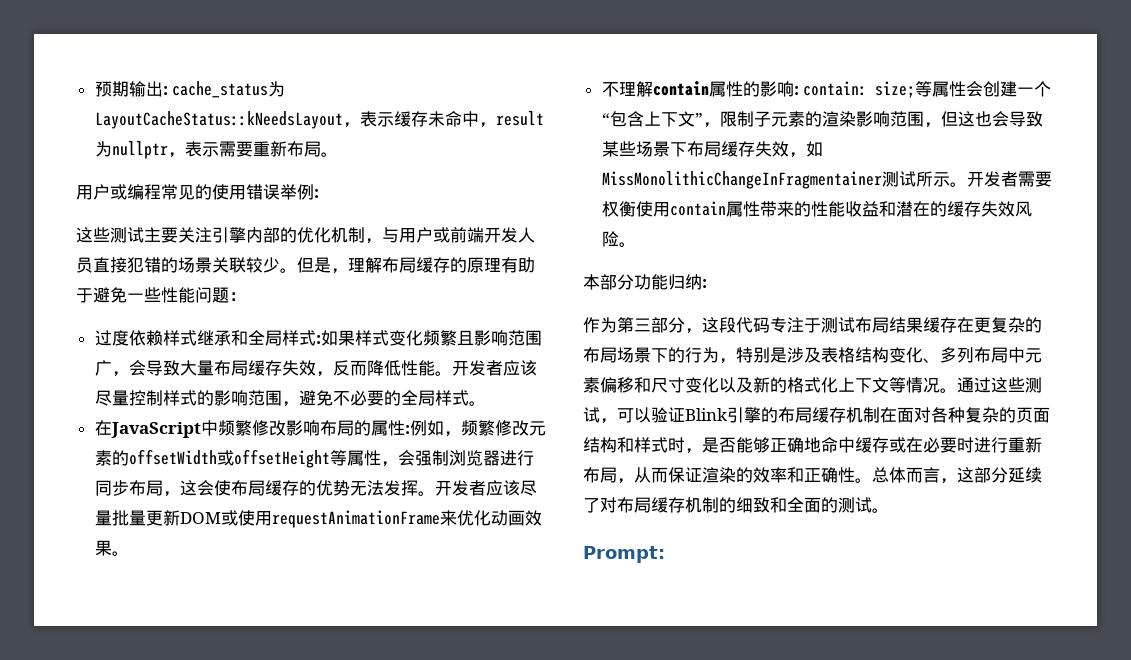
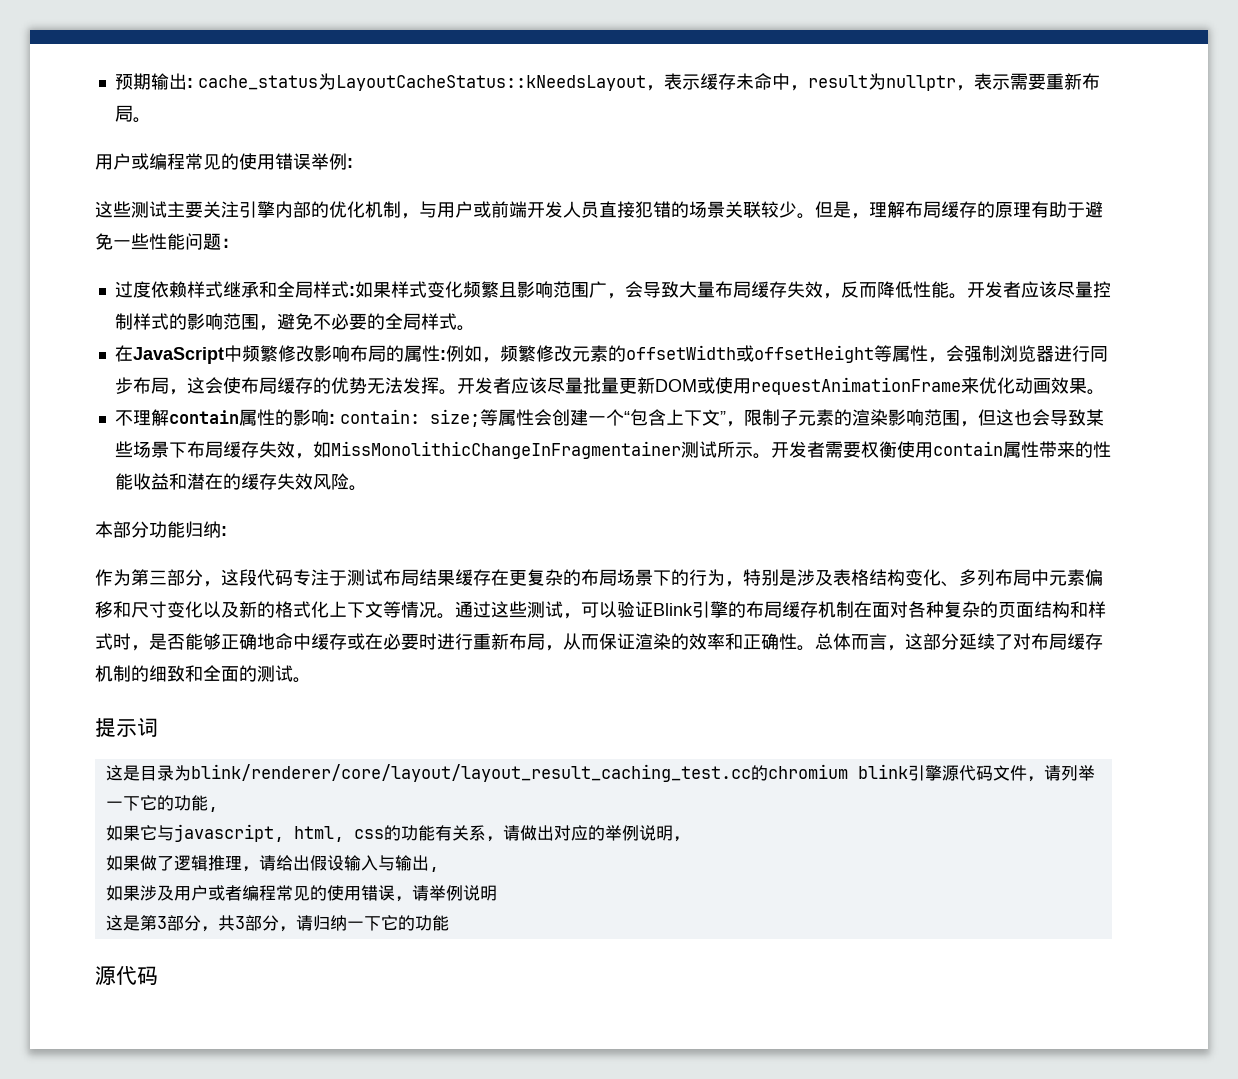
- Prompt:
+ 提示词
+ 这是目录为blink/renderer/core/layout/layout_result_caching_test.cc的chromium blink引擎源代码文件，请列举一下它的功能,
+ 如果它与javascript, html, css的功能有关系，请做出对应的举例说明，
+ 如果做了逻辑推理，请给出假设输入与输出,
+ 如果涉及用户或者编程常见的使用错误，请举例说明
+ 这是第3部分，共3部分，请归纳一下它的功能
+ 源代码

